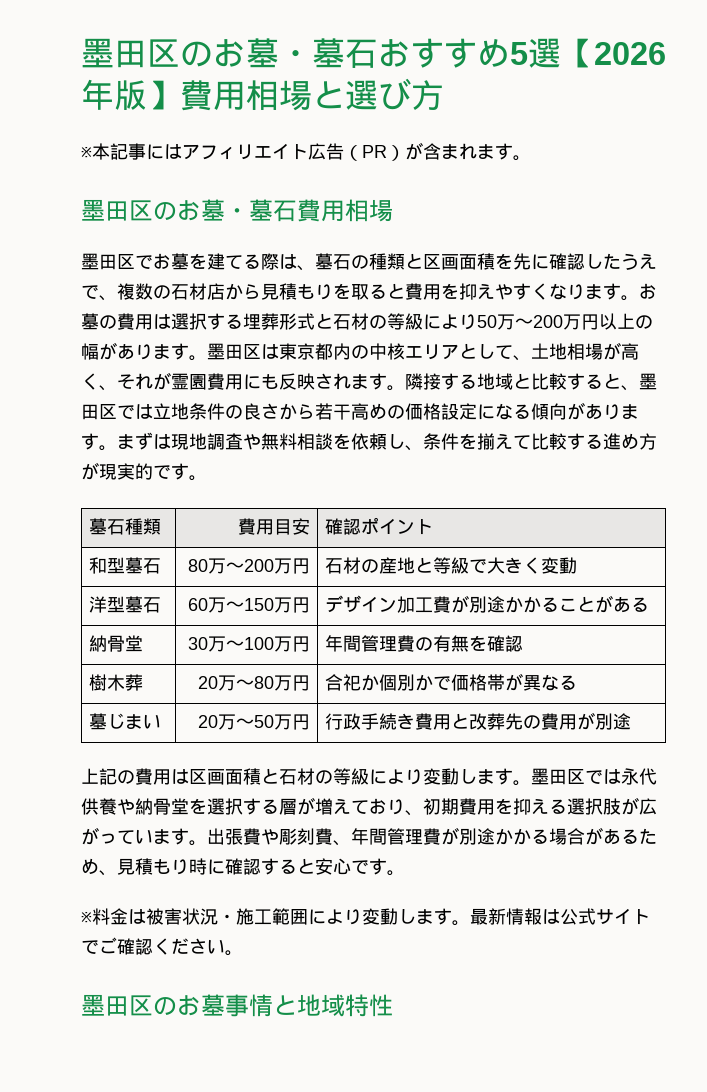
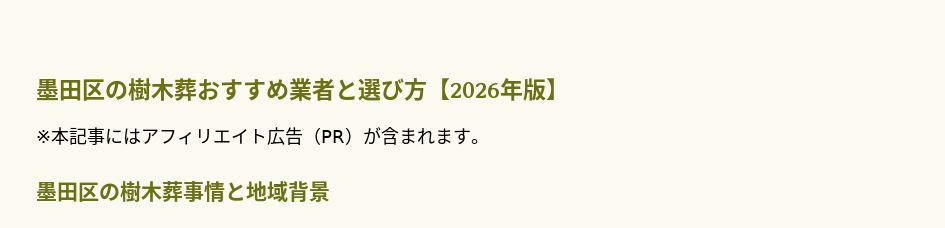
- 墨田区のお墓・墓石おすすめ5選【2026年版】費用相場と選び方
+ 墨田区の樹木葬おすすめ業者と選び方【2026年版】
- 墨田区のお墓・墓石費用相場
- 墨田区でお墓を建てる際は、墓石の種類と区画面積を先に確認したうえで、複数の石材店から見積もりを取ると費用を抑えやすくなります。お墓の費用は選択する埋葬形式と石材の等級により50万〜200万円以上の幅があります。墨田区は東京都内の中核エリアとして、土地相場が高く、それが霊園費用にも反映されます。隣接する地域と比較すると、墨田区では立地条件の良さから若干高めの価格設定になる傾向があります。まずは現地調査や無料相談を依頼し、条件を揃えて比較する進め方が現実的です。
- 墓石種類 | 費用目安 | 確認ポイント
- 和型墓石 | 80万〜200万円 | 石材の産地と等級で大きく変動
- 洋型墓石 | 60万〜150万円 | デザイン加工費が別途かかることがある
- 納骨堂 | 30万〜100万円 | 年間管理費の有無を確認
- 樹木葬 | 20万〜80万円 | 合祀か個別かで価格帯が異なる
- 墓じまい | 20万〜50万円 | 行政手続き費用と改葬先の費用が別途
- 上記の費用は区画面積と石材の等級により変動します。墨田区では永代供養や納骨堂を選択する層が増えており、初期費用を抑える選択肢が広がっています。出張費や彫刻費、年間管理費が別途かかる場合があるため、見積もり時に確認すると安心です。
- ※料金は被害状況・施工範囲により変動します。最新情報は公式サイトでご確認ください。
- 墨田区のお墓事情と地域特性
+ 墨田区の樹木葬事情と地域背景

